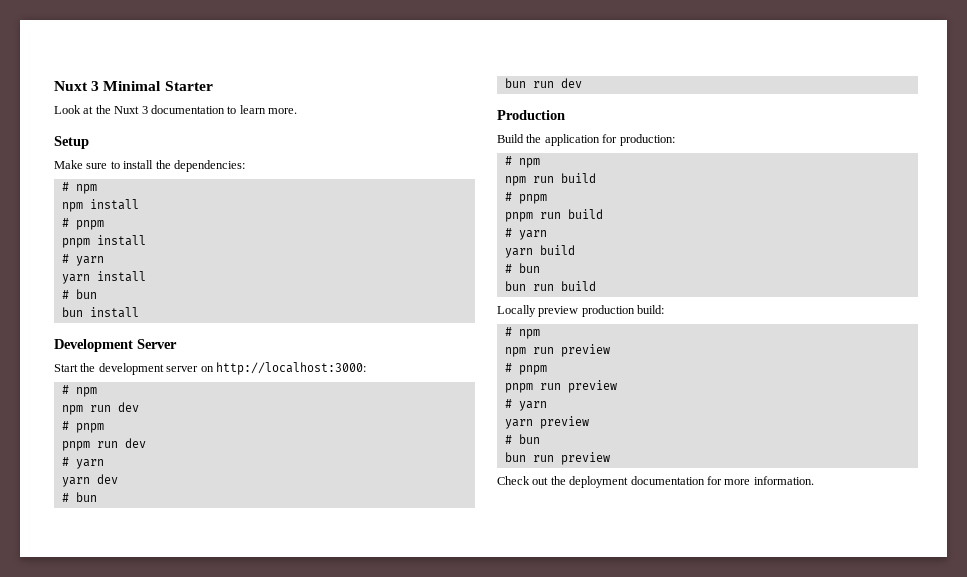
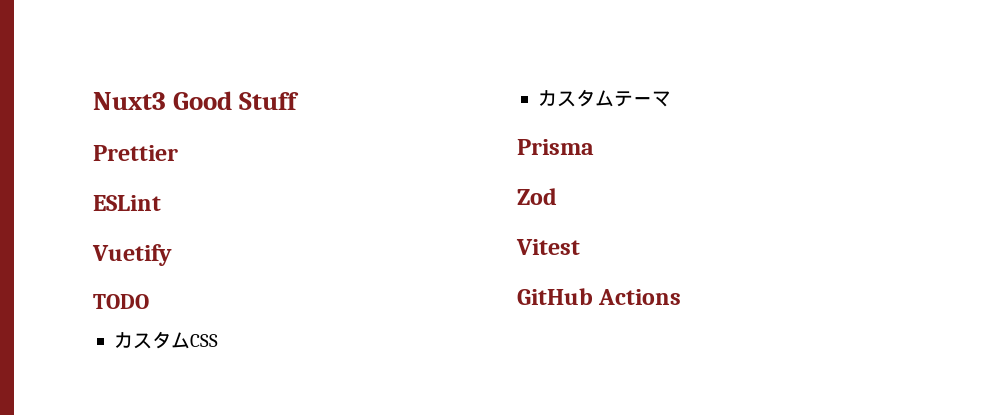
- Nuxt 3 Minimal Starter
- Look at the Nuxt 3 documentation to learn more.
- Setup
- Make sure to install the dependencies:
- # npm
- npm install
- # pnpm
- pnpm install
- # yarn
- yarn install
- # bun
- bun install
- Development Server
- Start the development server on http://localhost:3000:
- # npm
- npm run dev
- # pnpm
- pnpm run dev
- # yarn
- yarn dev
- # bun
- bun run dev
- Production
- Build the application for production:
- # npm
- npm run build
- # pnpm
- pnpm run build
- # yarn
- yarn build
- # bun
- bun run build
- Locally preview production build:
- # npm
- npm run preview
- # pnpm
- pnpm run preview
- # yarn
- yarn preview
- # bun
- bun run preview
- Check out the deployment documentation for more information.
+ Nuxt3 Good Stuff
+ Prettier
+ ESLint
+ Vuetify
+ TODO
+ カスタムCSS
+ カスタムテーマ
+ Prisma
+ Zod
+ Vitest
+ GitHub Actions

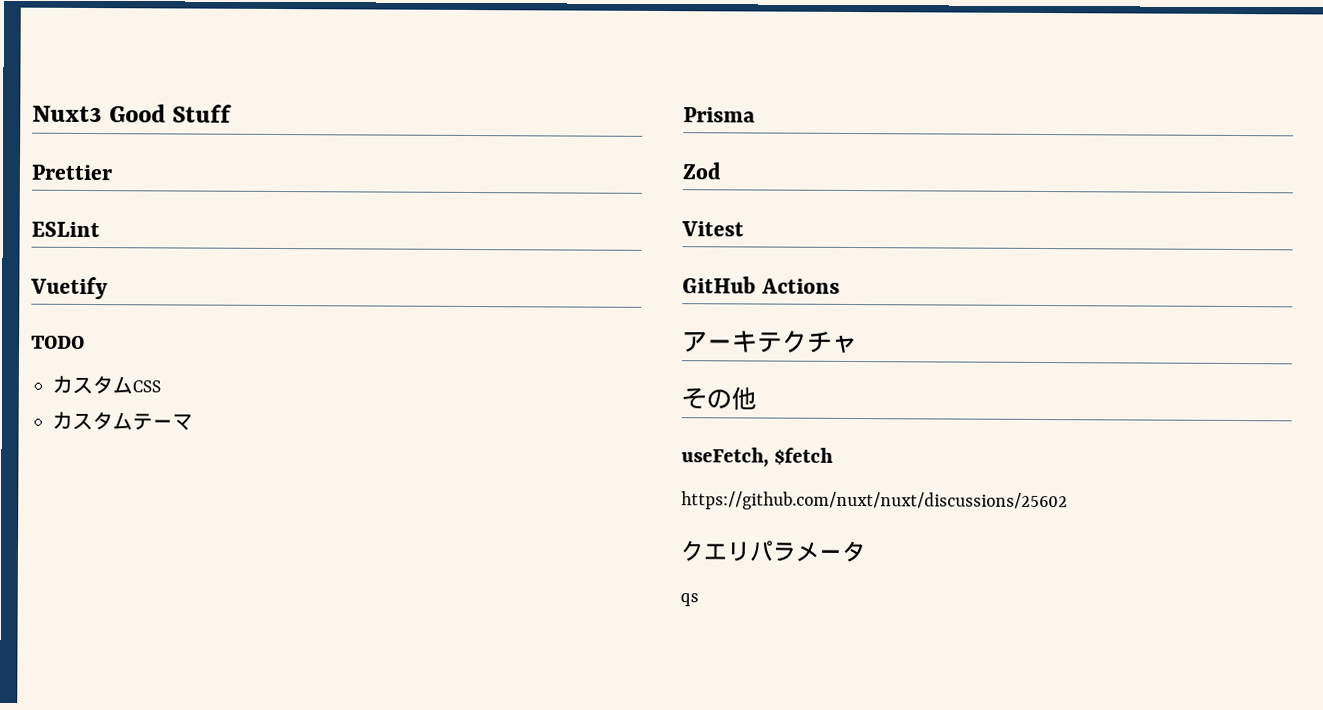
+ アーキテクチャ
+ その他
+ useFetch, $fetch
+ https://github.com/nuxt/nuxt/discussions/25602
+ クエリパラメータ
+ qs

